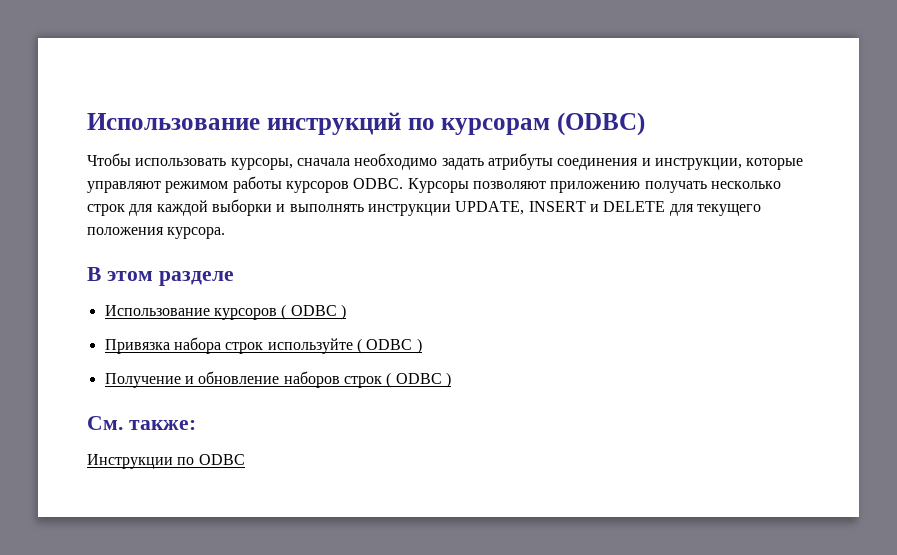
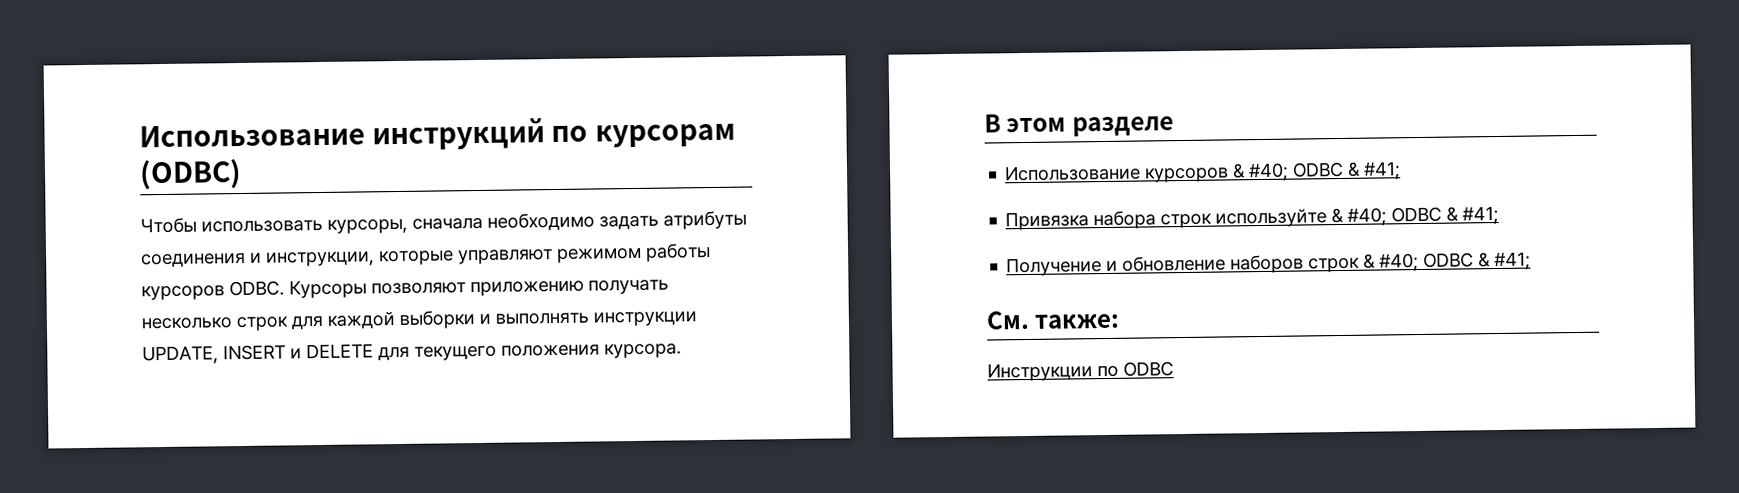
- Использование курсоров ( ODBC )
+ Использование курсоров & #40; ODBC & #41;
- Привязка набора строк используйте ( ODBC )
+ Привязка набора строк используйте & #40; ODBC & #41;
- Получение и обновление наборов строк ( ODBC )
+ Получение и обновление наборов строк & #40; ODBC & #41;

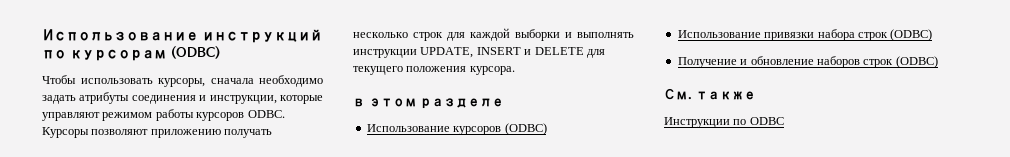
- В этом разделе
+ в этом разделе
- Использование курсоров & #40; ODBC & #41;
- Привязка набора строк используйте & #40; ODBC & #41;
+ Использование курсоров (ODBC)
+ Использование привязки набора строк (ODBC)
- Получение и обновление наборов строк & #40; ODBC & #41;
+ Получение и обновление наборов строк (ODBC)
- См. также:
+ См. также

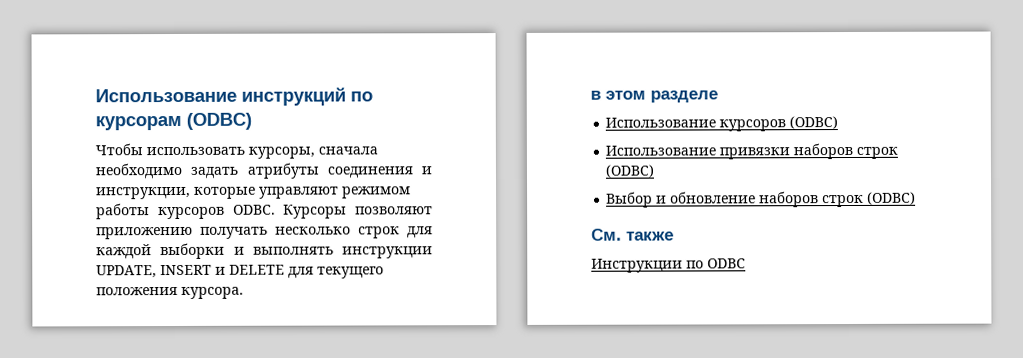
- Использование привязки набора строк (ODBC)
- Получение и обновление наборов строк (ODBC)
+ Использование привязки наборов строк (ODBC)
+ Выбор и обновление наборов строк (ODBC)

